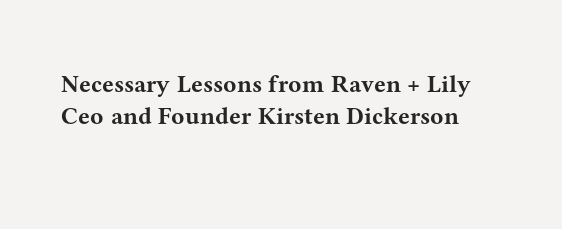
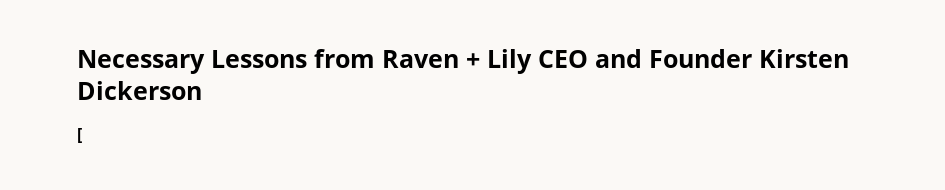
- Necessary Lessons from Raven + Lily Ceo and Founder Kirsten Dickerson
+ Necessary Lessons from Raven + Lily CEO and Founder Kirsten Dickerson
+ [

